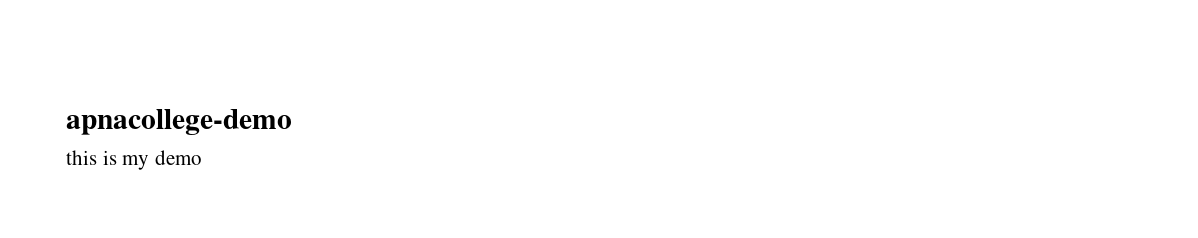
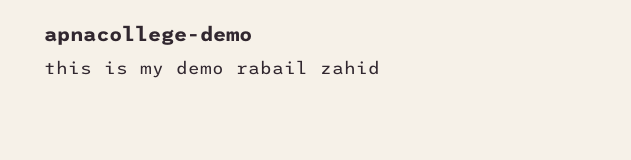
- this is my demo
+ this is my demo rabail zahid

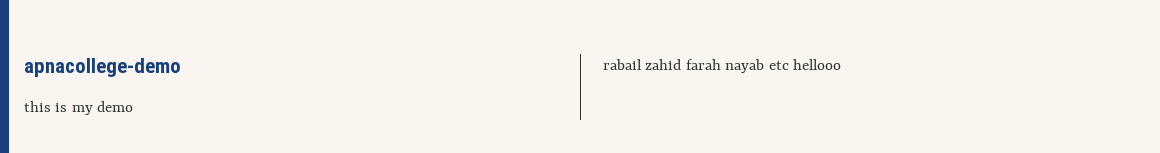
- this is my demo rabail zahid
+ this is my demo
+ rabail zahid farah nayab etc hellooo

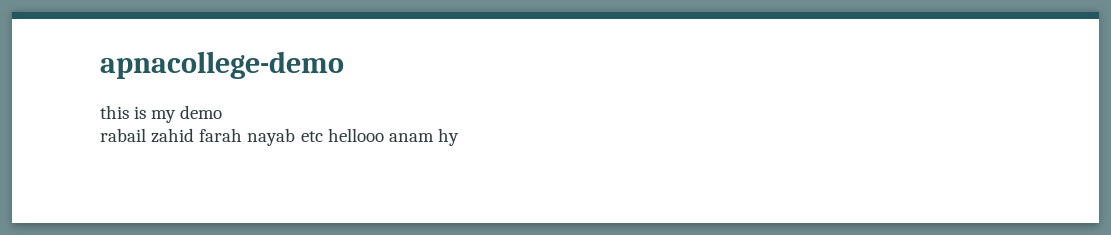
- rabail zahid farah nayab etc hellooo
+ rabail zahid farah nayab etc hellooo anam hy

